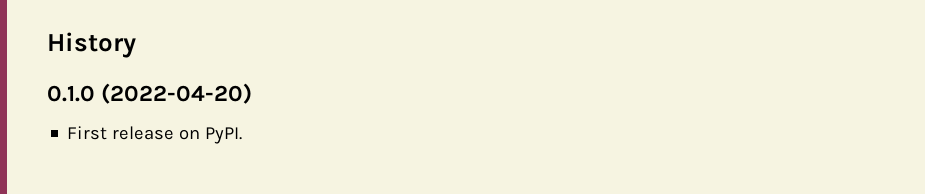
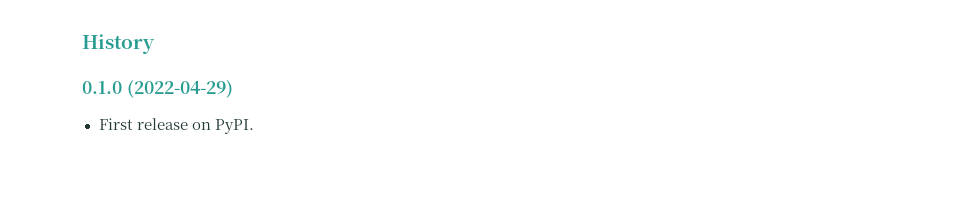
- 0.1.0 (2022-04-20)
+ 0.1.0 (2022-04-29)

